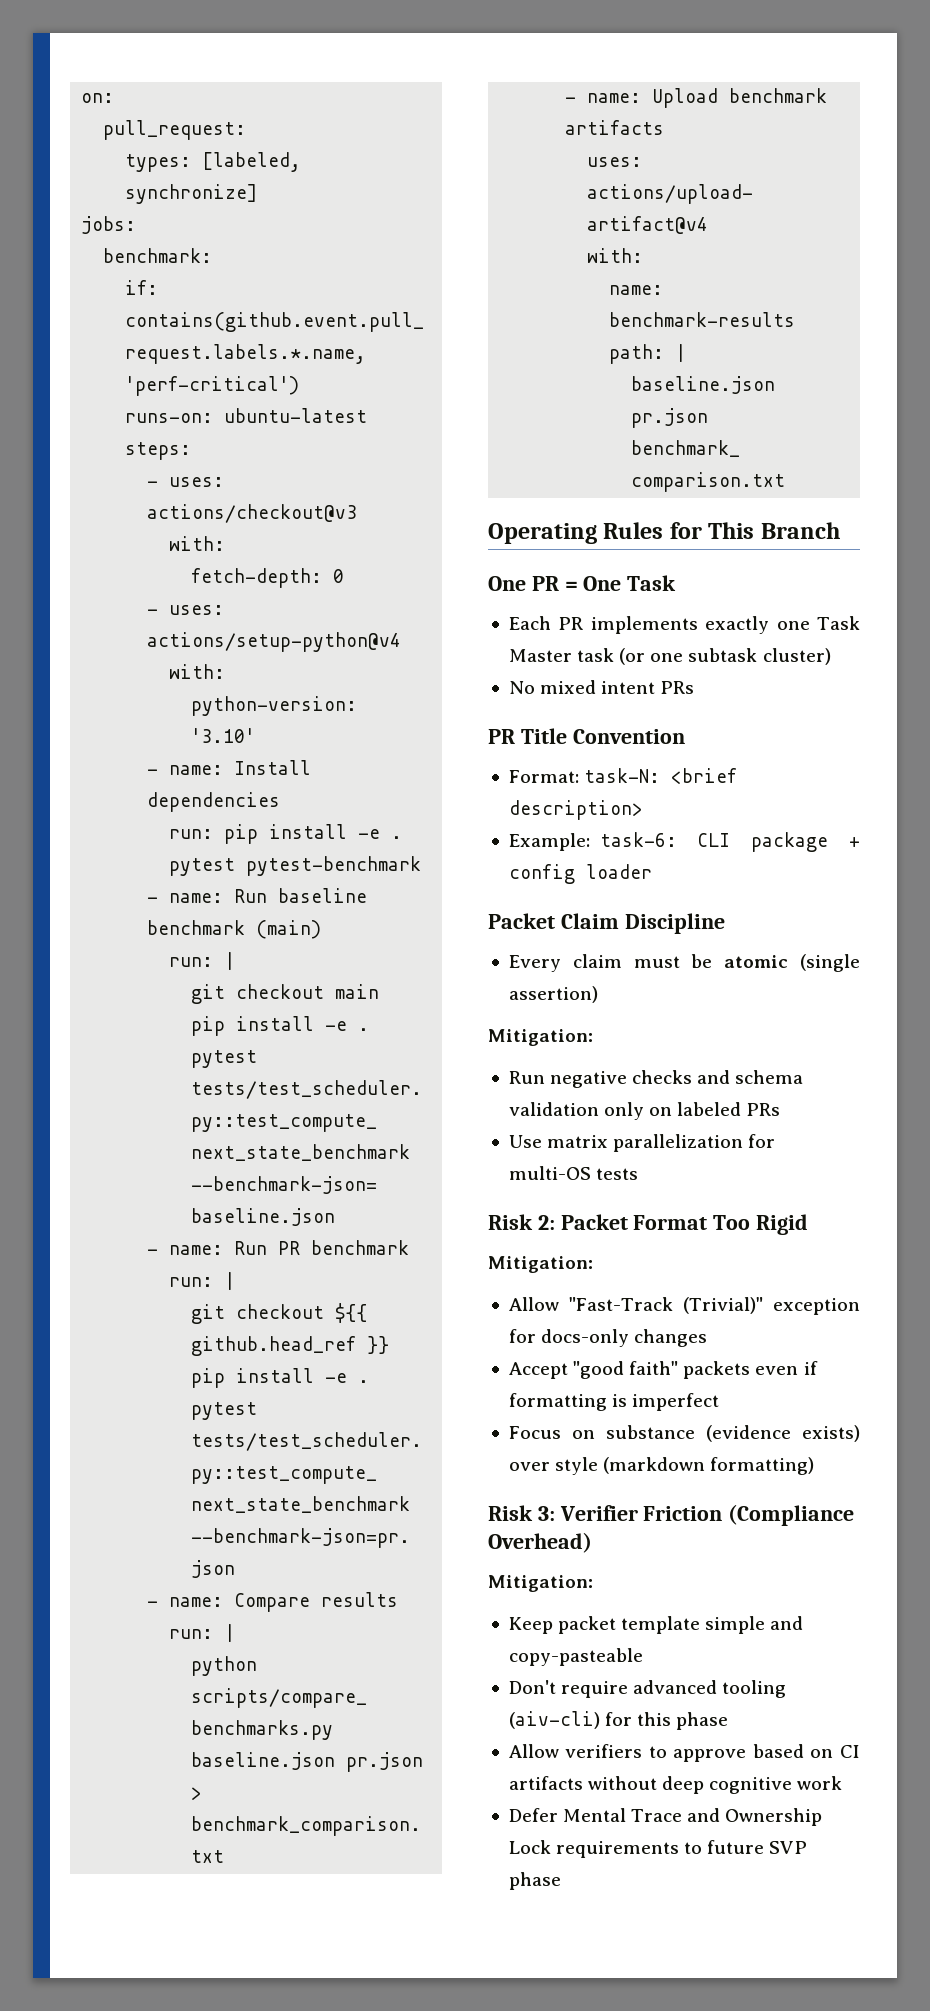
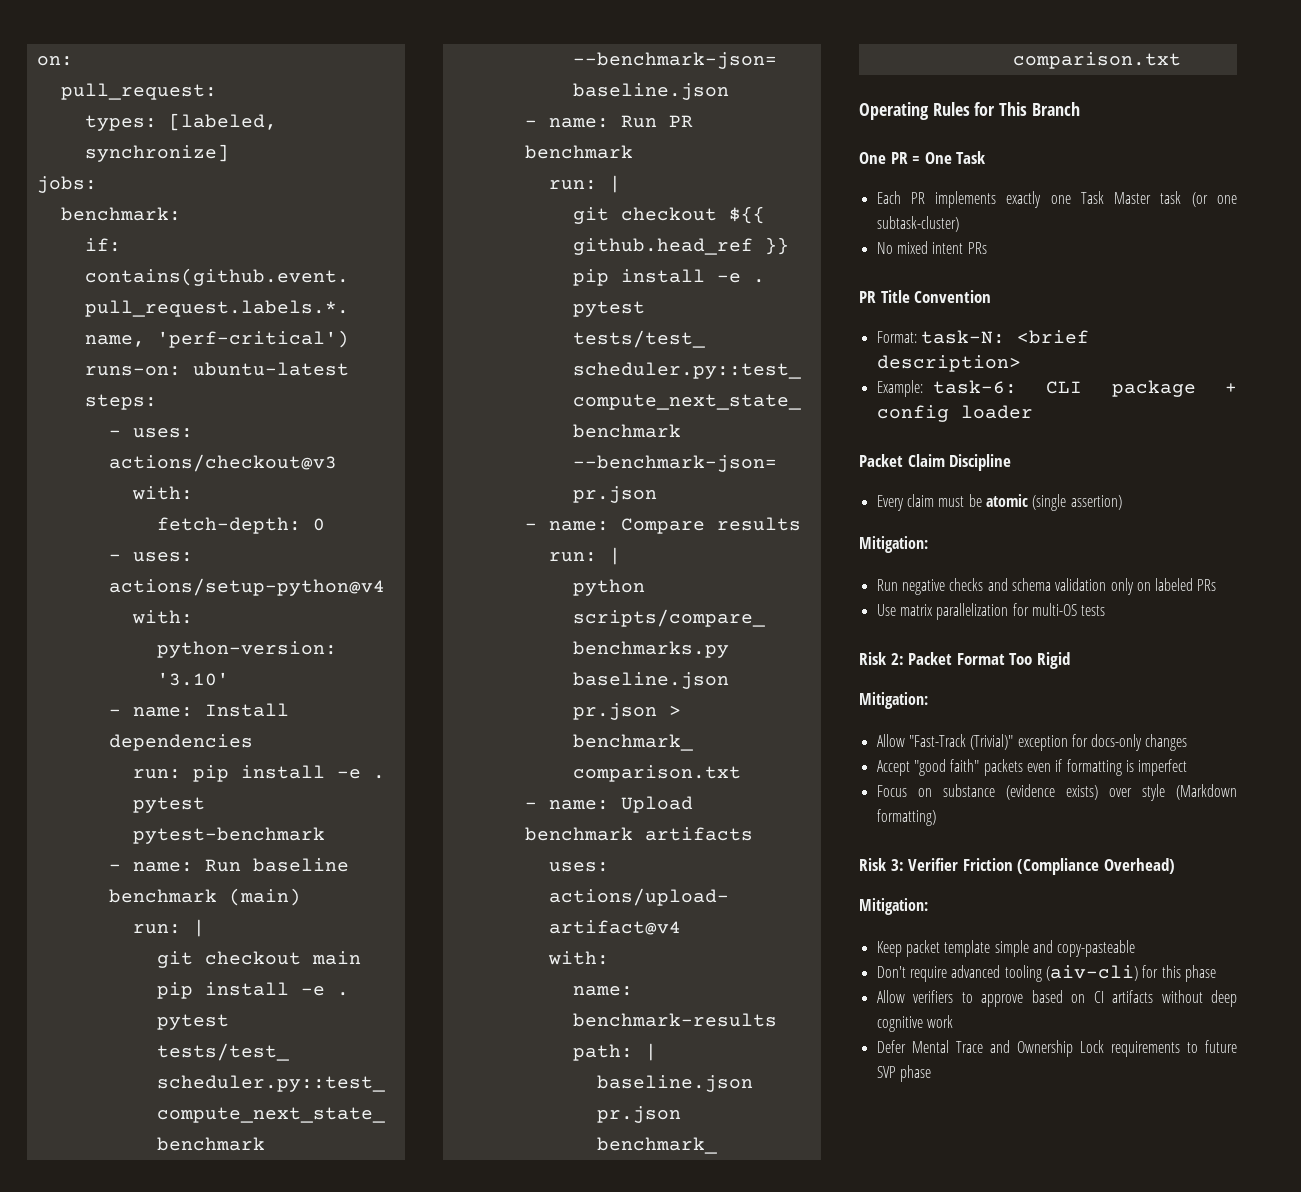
- Each PR implements exactly one Task Master task (or one subtask cluster)
+ Each PR implements exactly one Task Master task (or one subtask-cluster)
- Focus on substance (evidence exists) over style (markdown formatting)
+ Focus on substance (evidence exists) over style (Markdown formatting)

